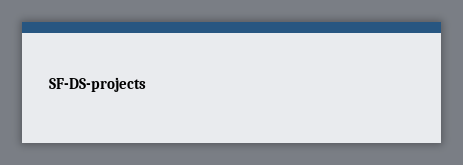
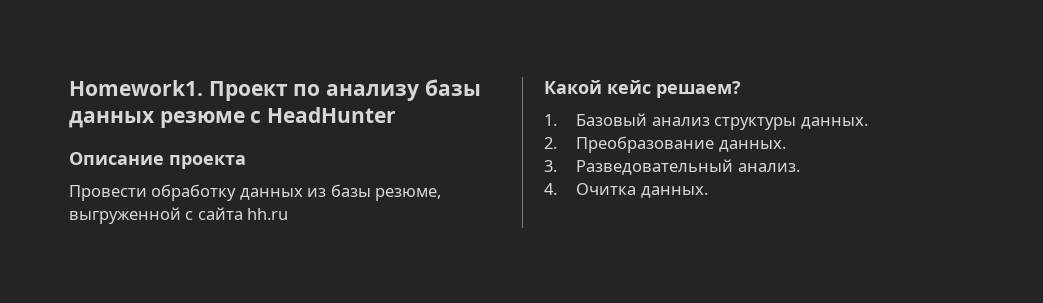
- SF-DS-projects
+ Homework1. Проект по анализу базы данных резюме с HeadHunter
+ Описание проекта
+ Провести обработку данных из базы резюме, выгруженной с сайта hh.ru
+ Какой кейс решаем?
+ 1. Базовый анализ структуры данных.
+ 2. Преобразование данных.
+ 3. Разведовательный анализ.
+ 4. Очитка данных.

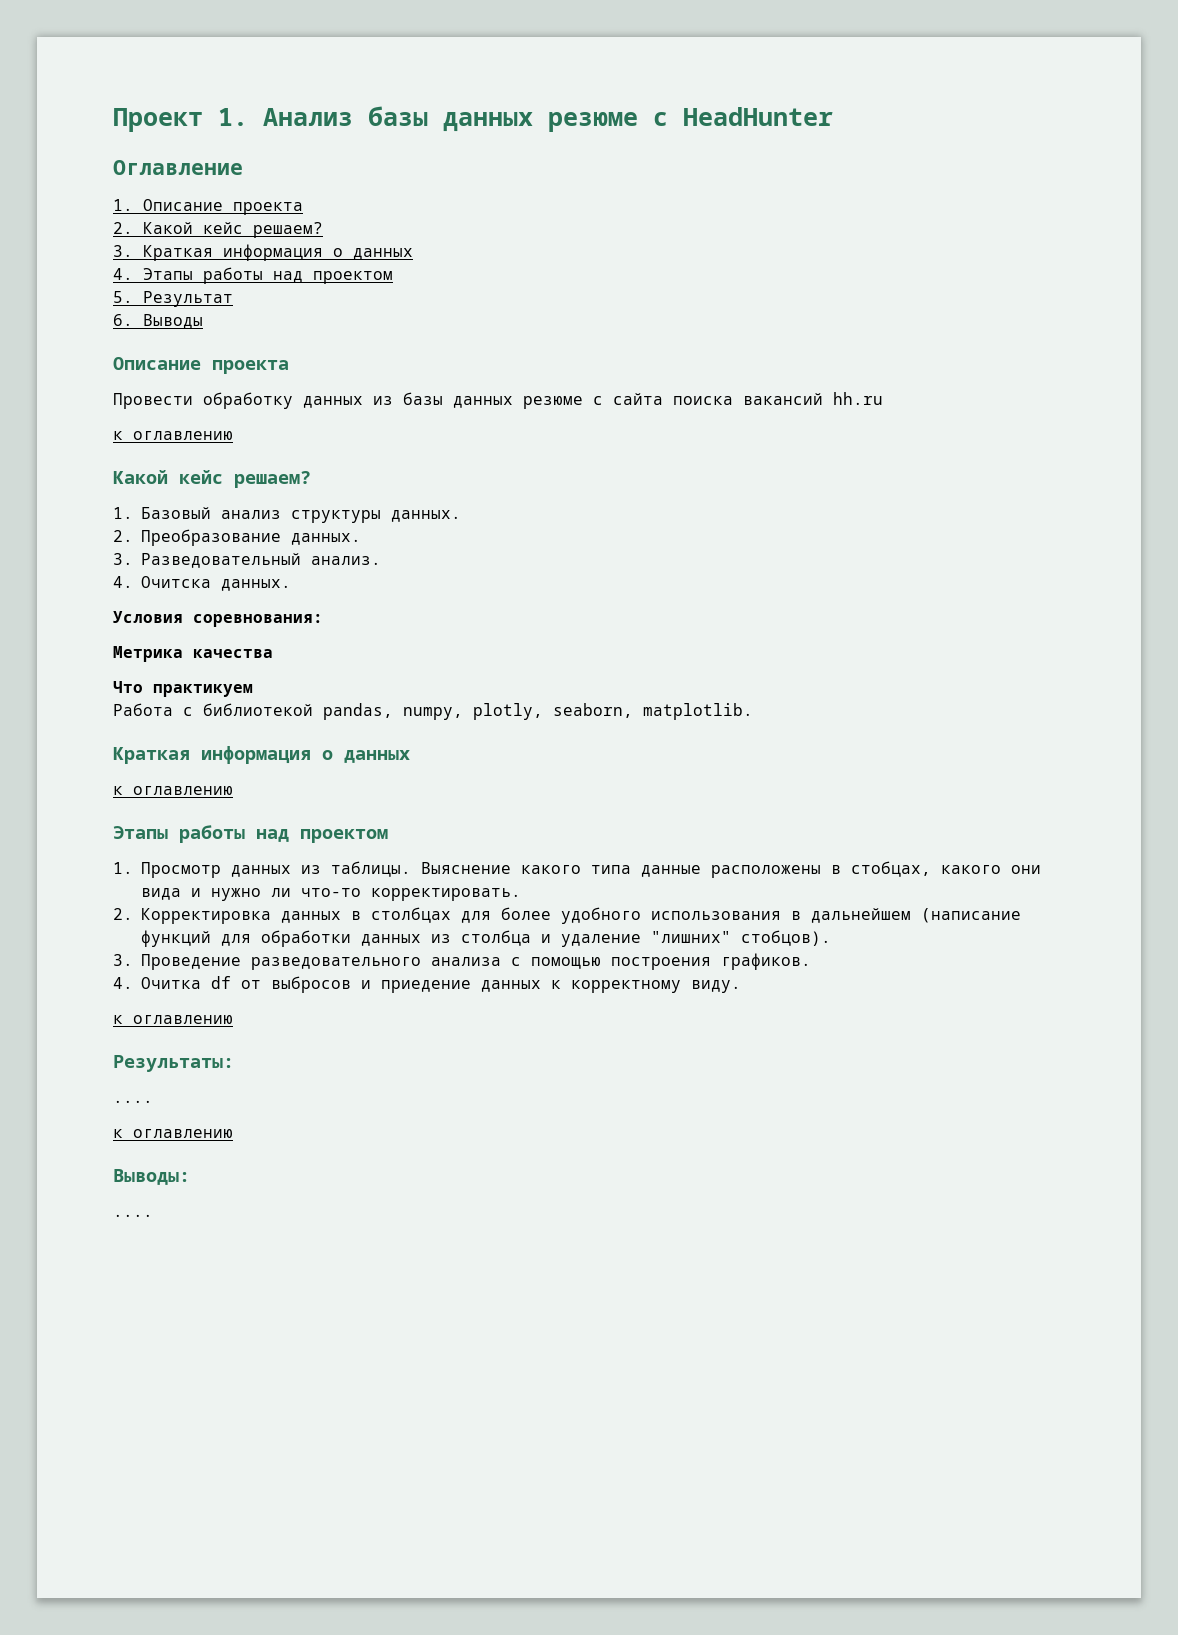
- Homework1. Проект по анализу базы данных резюме с HeadHunter
+ Проект 1. Анализ базы данных резюме с HeadHunter
+ Оглавление
+ 1. Описание проекта
+ 2. Какой кейс решаем?
+ 3. Краткая информация о данных
+ 4. Этапы работы над проектом
+ 5. Результат
+ 6. Выводы
- Провести обработку данных из базы резюме, выгруженной с сайта hh.ru
+ Провести обработку данных из базы данных резюме с сайта поиска вакансий hh.ru
+ к оглавлению
- 4. Очитка данных.
+ 4. Очитска данных.
+ Условия соревнования:
+ Метрика качества
+ Что практикуем
+ Работа с библиотекой pandas, numpy, plotly, seaborn, matplotlib.
+ Краткая информация о данных
+ к оглавлению
+ Этапы работы над проектом
+ 1. Просмотр данных из таблицы. Выяснение какого типа данные расположены в стобцах, какого они вида и нужно ли что-то корректировать.
+ 2. Корректировка данных в столбцах для более удобного использования в дальнейшем (написание функций для обработки данных из столбца и удаление "лишних" стобцов).
+ 3. Проведение разведовательного анализа с помощью построения графиков.
+ 4. Очитка df от выбросов и приедение данных к корректному виду.
+ к оглавлению
+ Результаты:
+ ....
+ к оглавлению
+ Выводы:
+ ....

